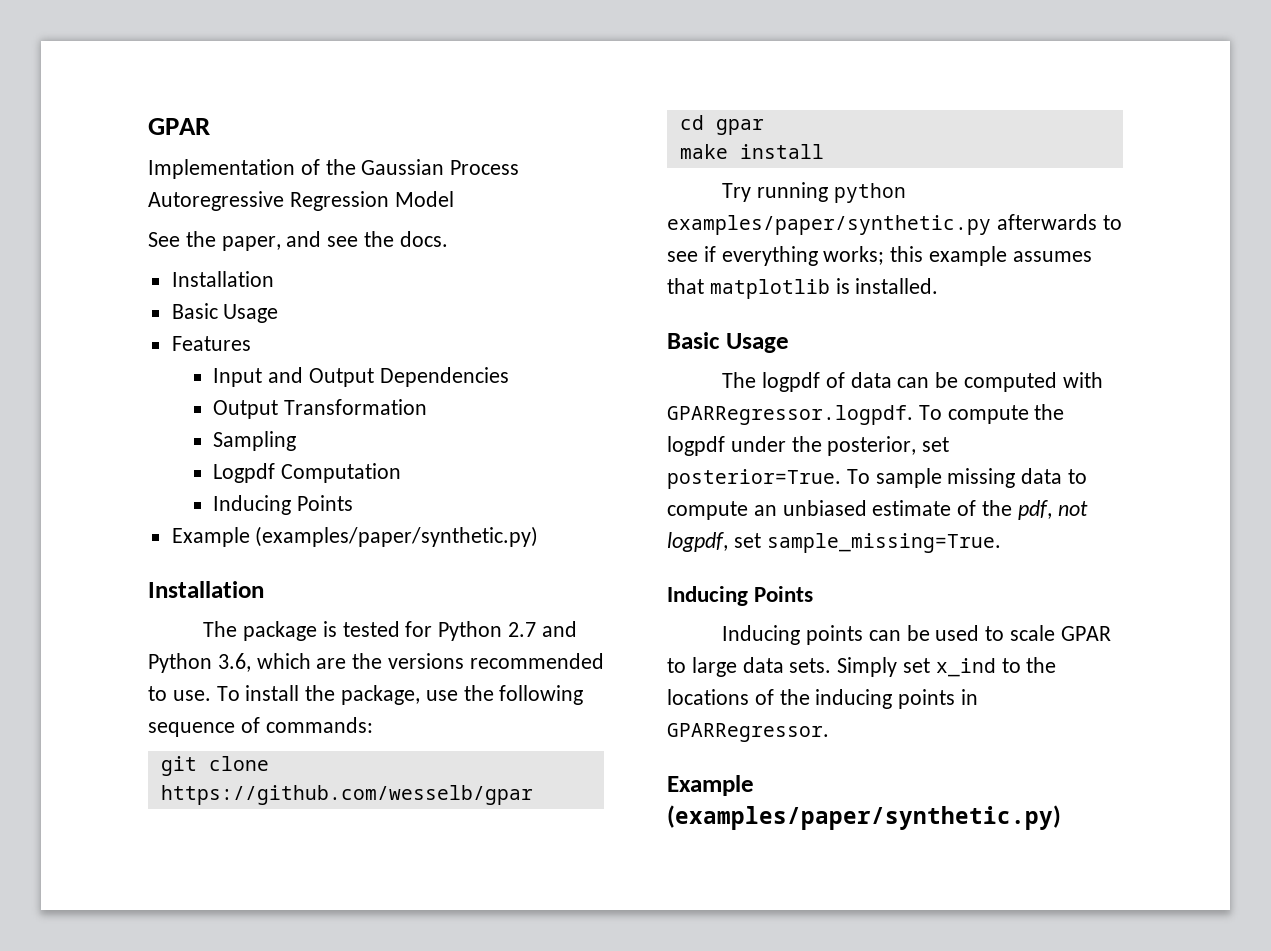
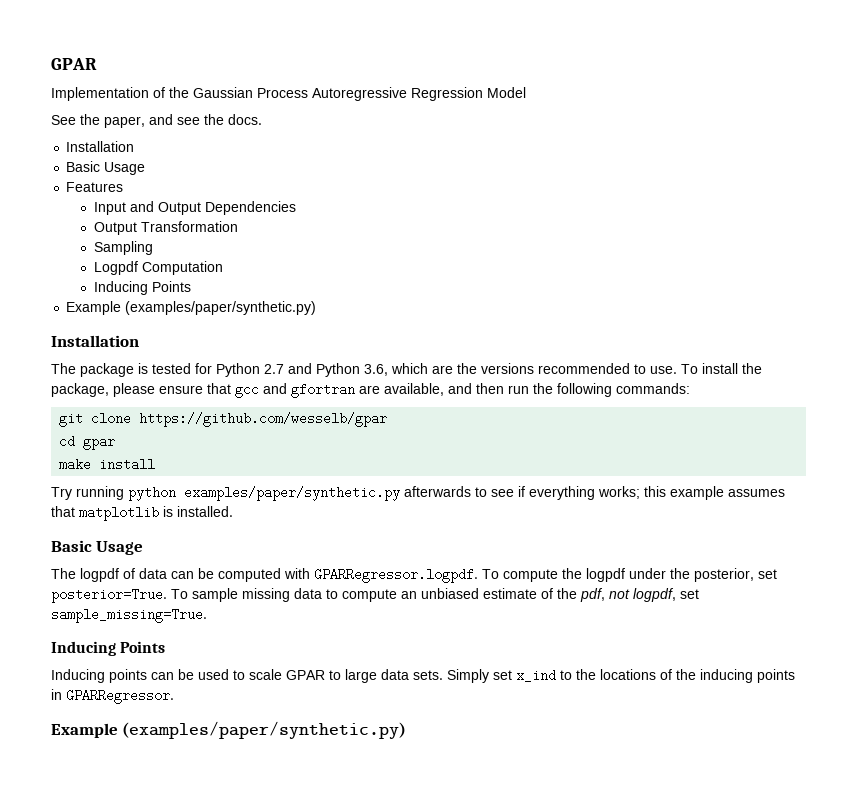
- To install the package, use the following sequence of commands:
+ To install the package, please ensure that gcc and gfortran are available, and then run the following commands:

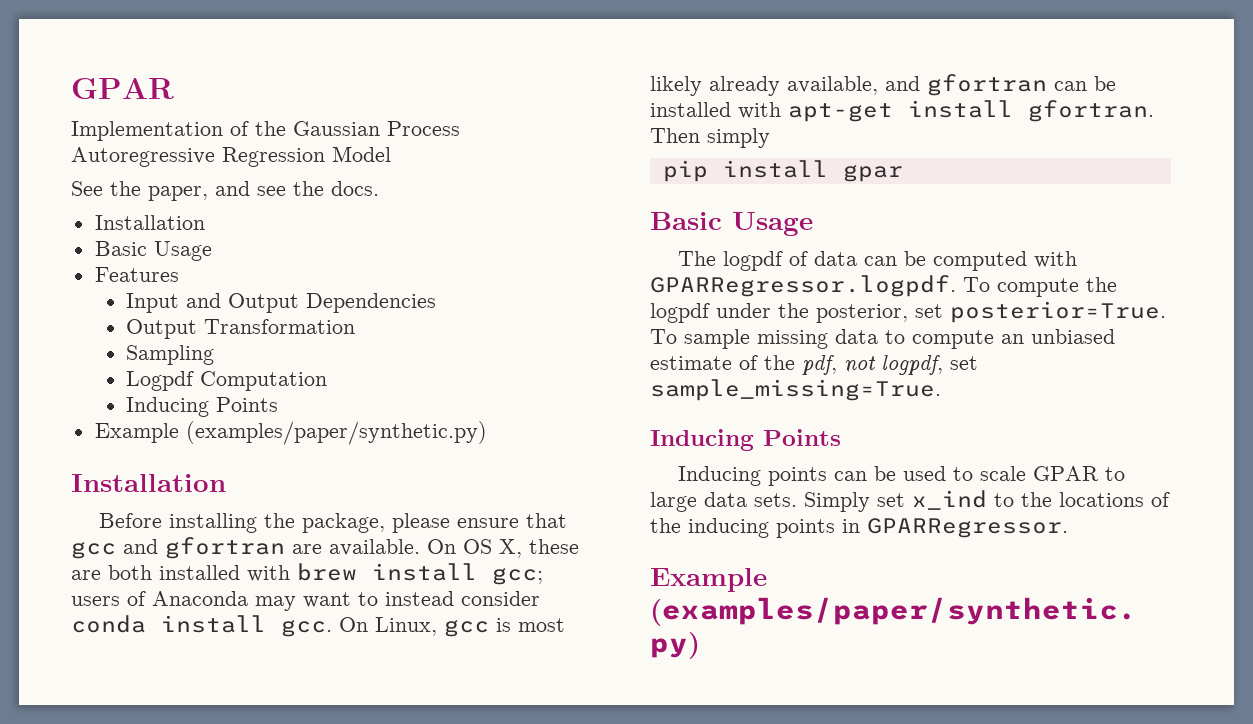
- The package is tested for Python 2.7 and Python 3.6, which are the versions recommended to use. To install the package, please ensure that gcc and gfortran are available, and then run the following commands:
- git clone https://github.com/wesselb/gpar
- cd gpar
- make install
- Try running python examples/paper/synthetic.py afterwards to see if everything works; this example assumes that matplotlib is installed.
+ Before installing the package, please ensure that gcc and gfortran are available. On OS X, these are both installed with brew install gcc; users of Anaconda may want to instead consider conda install gcc. On Linux, gcc is most likely already available, and gfortran can be installed with apt-get install gfortran. Then simply
+ pip install gpar

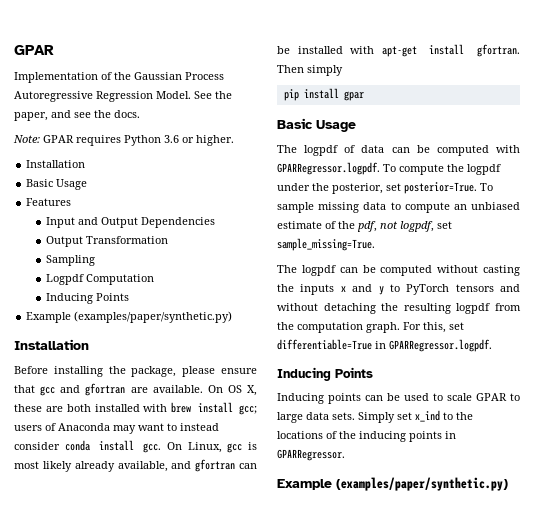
- Implementation of the Gaussian Process Autoregressive Regression Model
- See the paper, and see the docs.
+ Implementation of the Gaussian Process Autoregressive Regression Model. See the paper, and see the docs.
+ Note: GPAR requires Python 3.6 or higher.
+ The logpdf can be computed without casting the inputs x and y to PyTorch tensors and without detaching the resulting logpdf from the computation graph. For this, set differentiable=True in GPARRegressor.logpdf.

